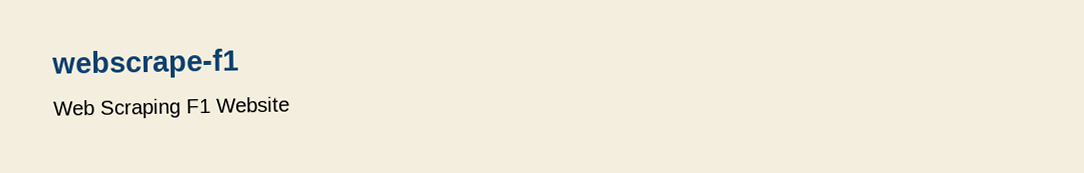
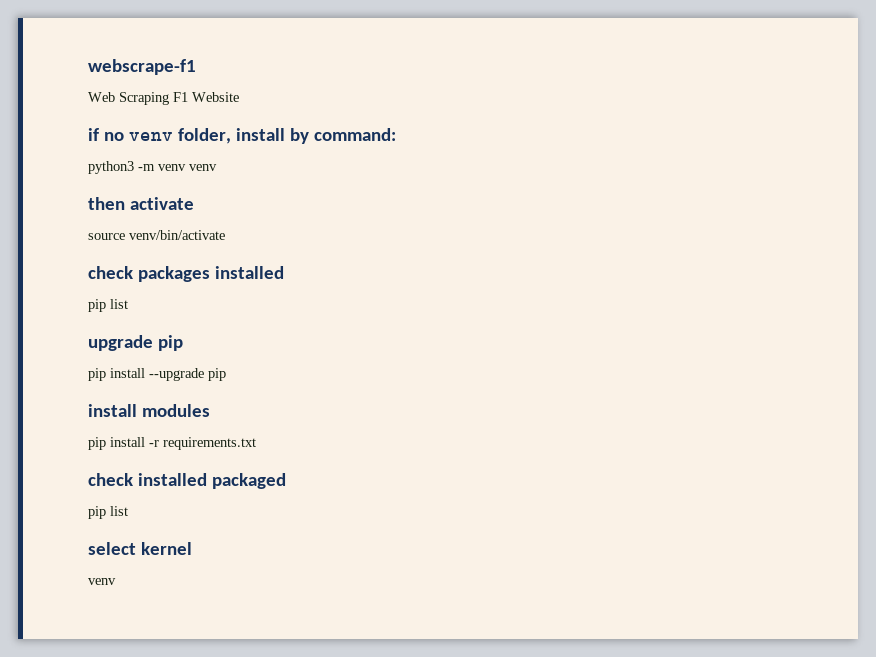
+ if no venv folder, install by command:
+ python3 -m venv venv
+ then activate
+ source venv/bin/activate
+ check packages installed
+ pip list
+ upgrade pip
+ pip install --upgrade pip
+ install modules
+ pip install -r requirements.txt
+ check installed packaged
+ pip list
+ select kernel
+ venv

